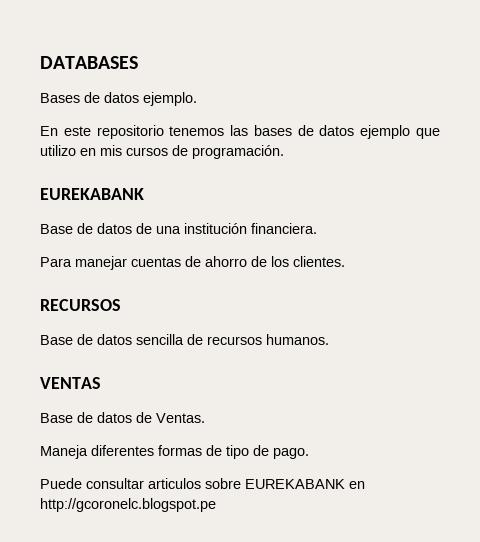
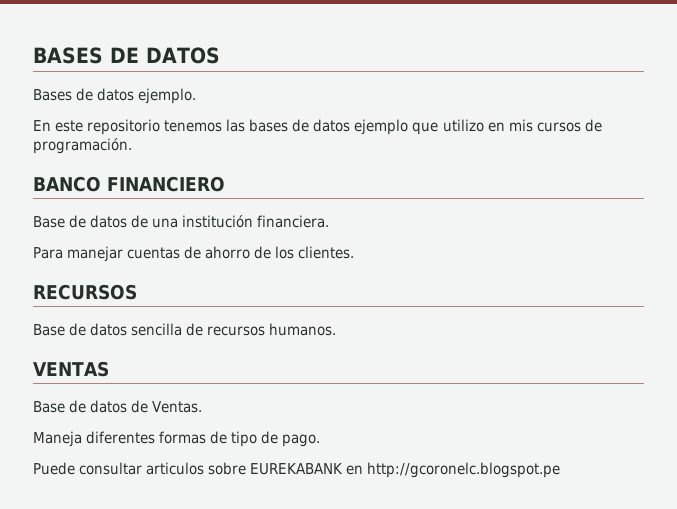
- DATABASES
+ BASES DE DATOS
  En este repositorio tenemos las bases de datos ejemplo que utilizo en mis cursos de programación.
- EUREKABANK
+ BANCO FINANCIERO

